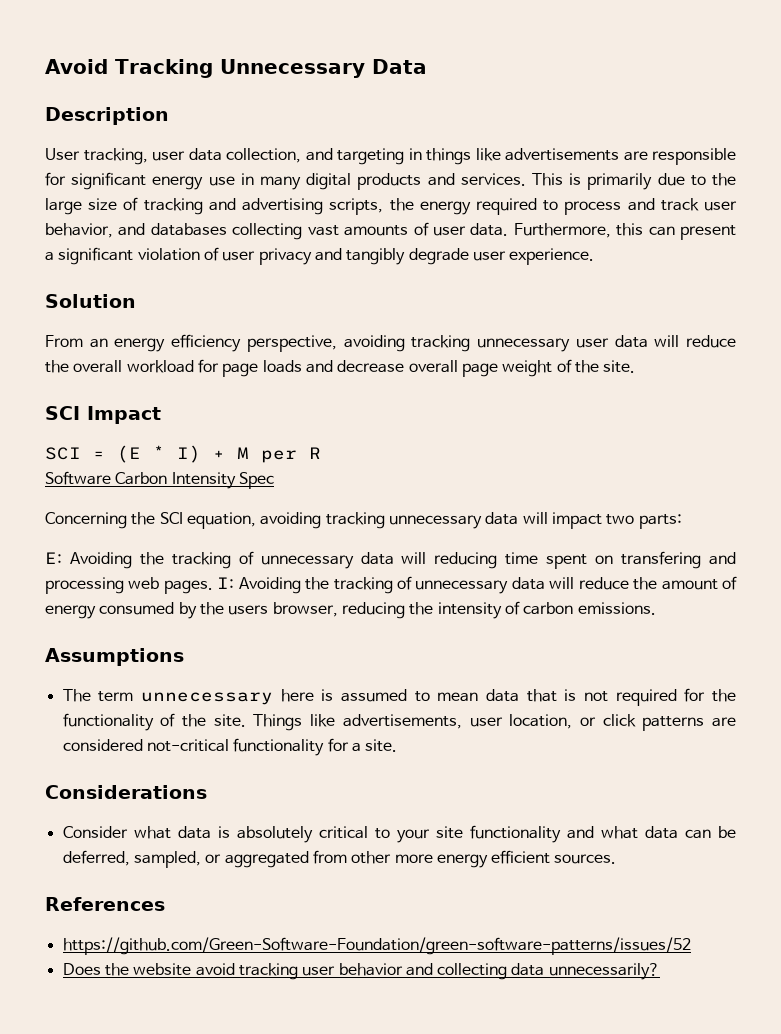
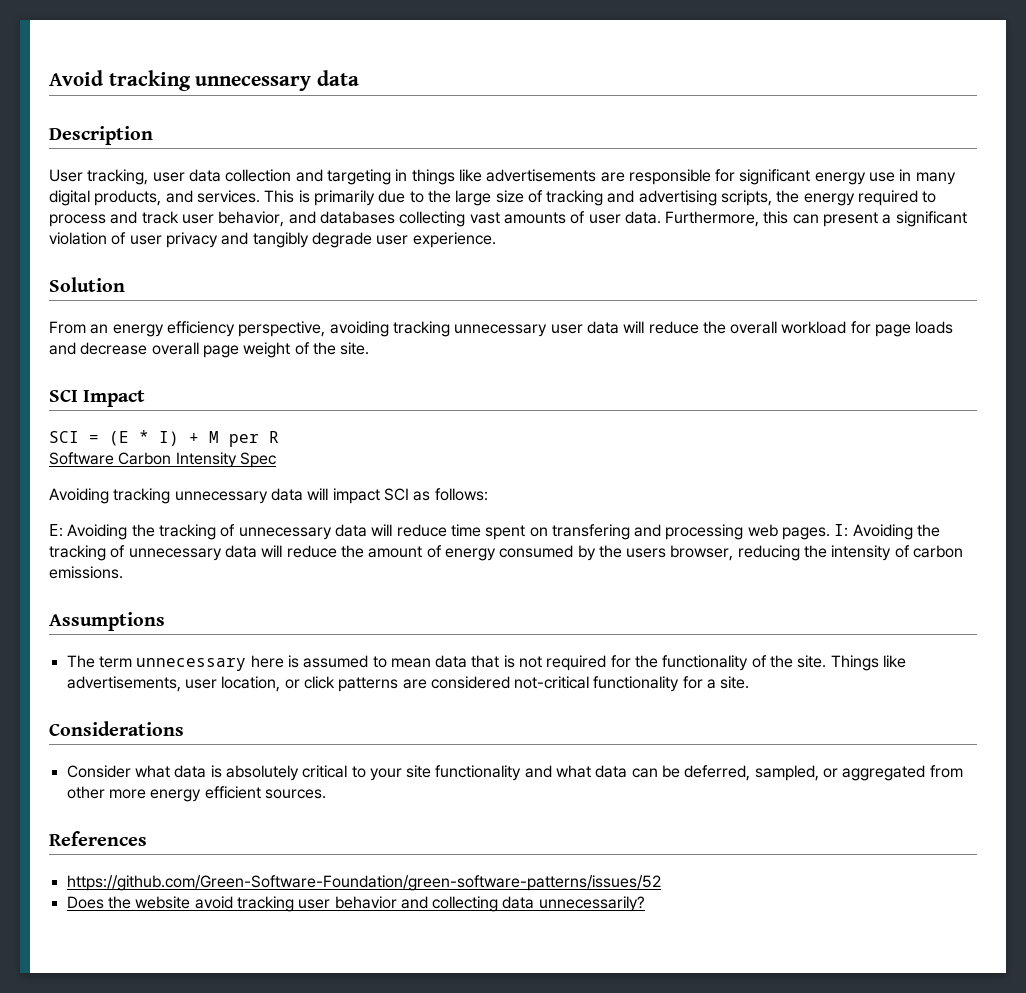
- Avoid Tracking Unnecessary Data
+ Avoid tracking unnecessary data
- User tracking, user data collection, and targeting in things like advertisements are responsible for significant energy use in many digital products and services.
+ User tracking, user data collection and targeting in things like advertisements are responsible for significant energy use in many digital products, and services.
- Concerning the SCI equation, avoiding tracking unnecessary data will impact two parts:
+ Avoiding tracking unnecessary data will impact SCI as follows:
- E: Avoiding the tracking of unnecessary data will reducing time spent on transfering and processing web pages.
+ E: Avoiding the tracking of unnecessary data will reduce time spent on transfering and processing web pages.

